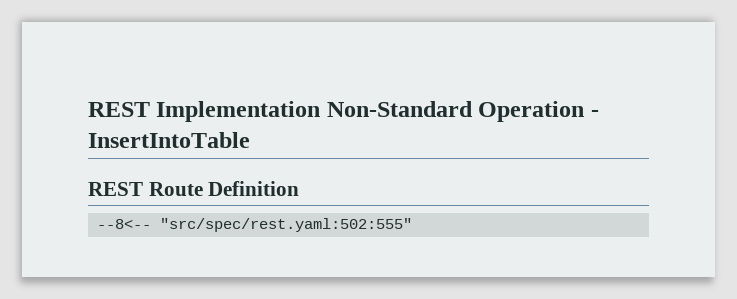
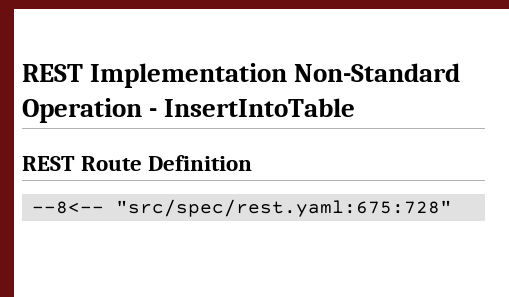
- --8<-- "src/spec/rest.yaml:502:555"
+ --8<-- "src/spec/rest.yaml:675:728"

